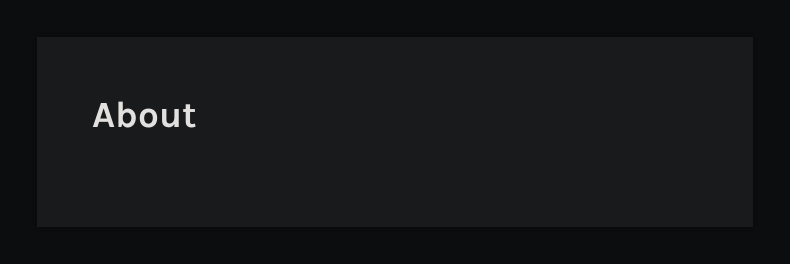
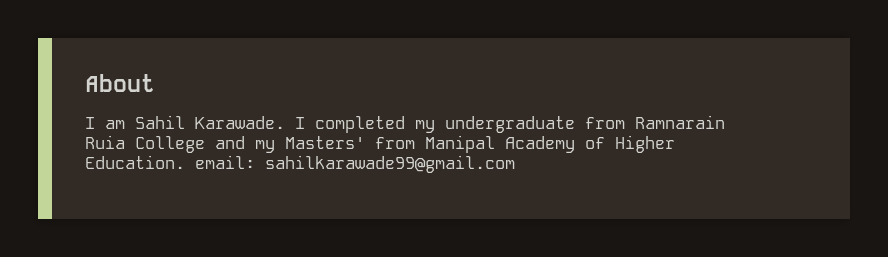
+ I am Sahil Karawade. I completed my undergraduate from Ramnarain Ruia College and my Masters' from Manipal Academy of Higher Education. email: sahilkarawade99@gmail.com

